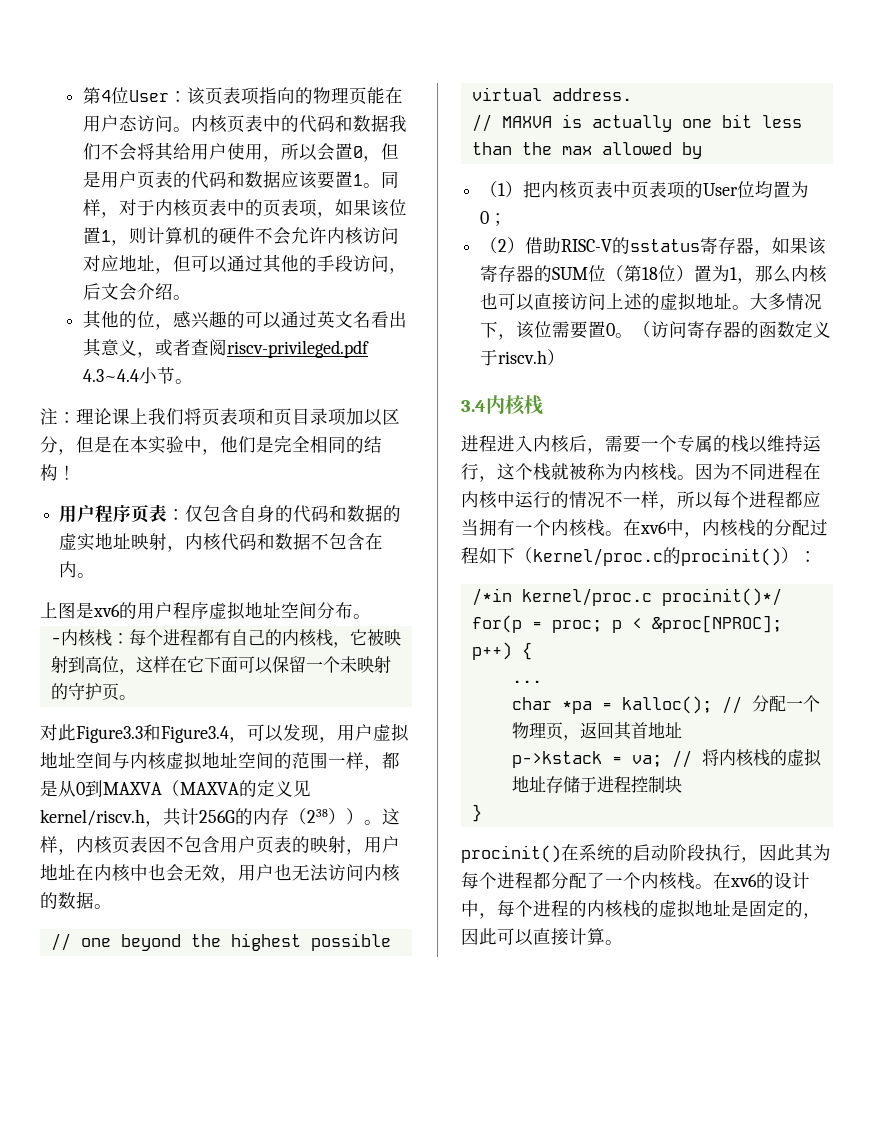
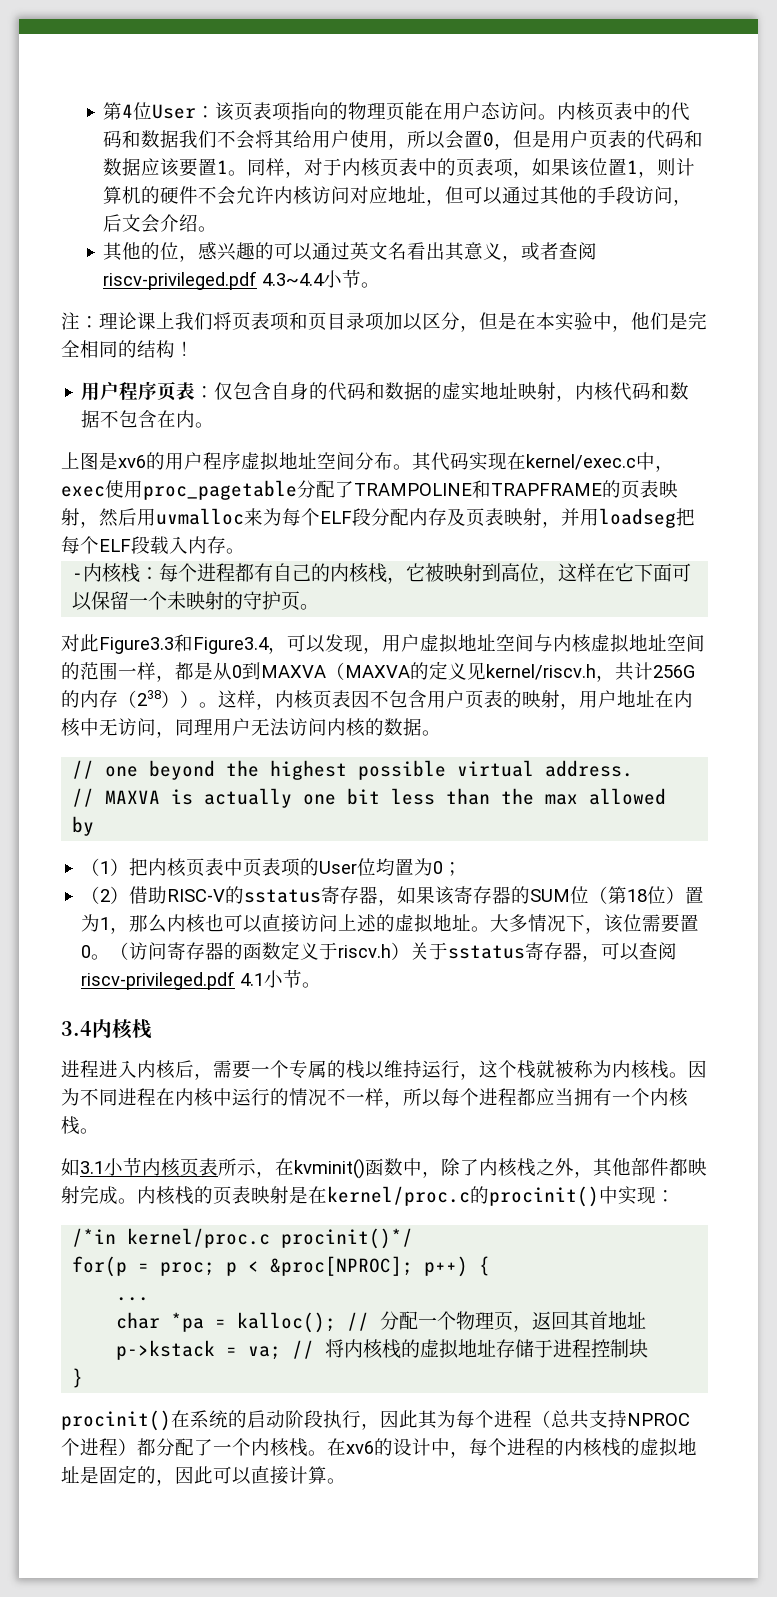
+ 其代码实现在kernel/exec.c中，exec使用proc_pagetable分配了TRAMPOLINE和TRAPFRAME的页表映射，然后用uvmalloc来为每个ELF段分配内存及页表映射，并用loadseg把每个ELF段载入内存。
- 这样，内核页表因不包含用户页表的映射，用户地址在内核中也会无效，用户也无法访问内核的数据。
+ 这样，内核页表因不包含用户页表的映射，用户地址在内核中无访问，同理用户无法访问内核的数据。
- （访问寄存器的函数定义于riscv.h）
+ （访问寄存器的函数定义于riscv.h）关于sstatus寄存器，可以查阅riscv-privileged.pdf 4.1小节。
- 因为不同进程在内核中运行的情况不一样，所以每个进程都应当拥有一个内核栈。在xv6中，内核栈的分配过程如下（kernel/proc.c的procinit()）：
+ 因为不同进程在内核中运行的情况不一样，所以每个进程都应当拥有一个内核栈。
+ 如3.1小节内核页表所示，在kvminit()函数中，除了内核栈之外，其他部件都映射完成。内核栈的页表映射是在kernel/proc.c的procinit()中实现：
- procinit()在系统的启动阶段执行，因此其为每个进程都分配了一个内核栈。
+ procinit()在系统的启动阶段执行，因此其为每个进程（总共支持NPROC个进程）都分配了一个内核栈。

